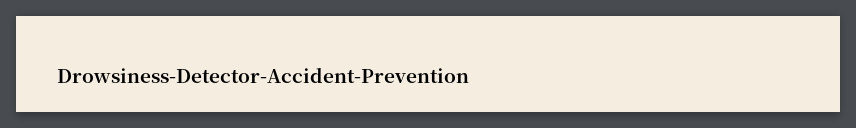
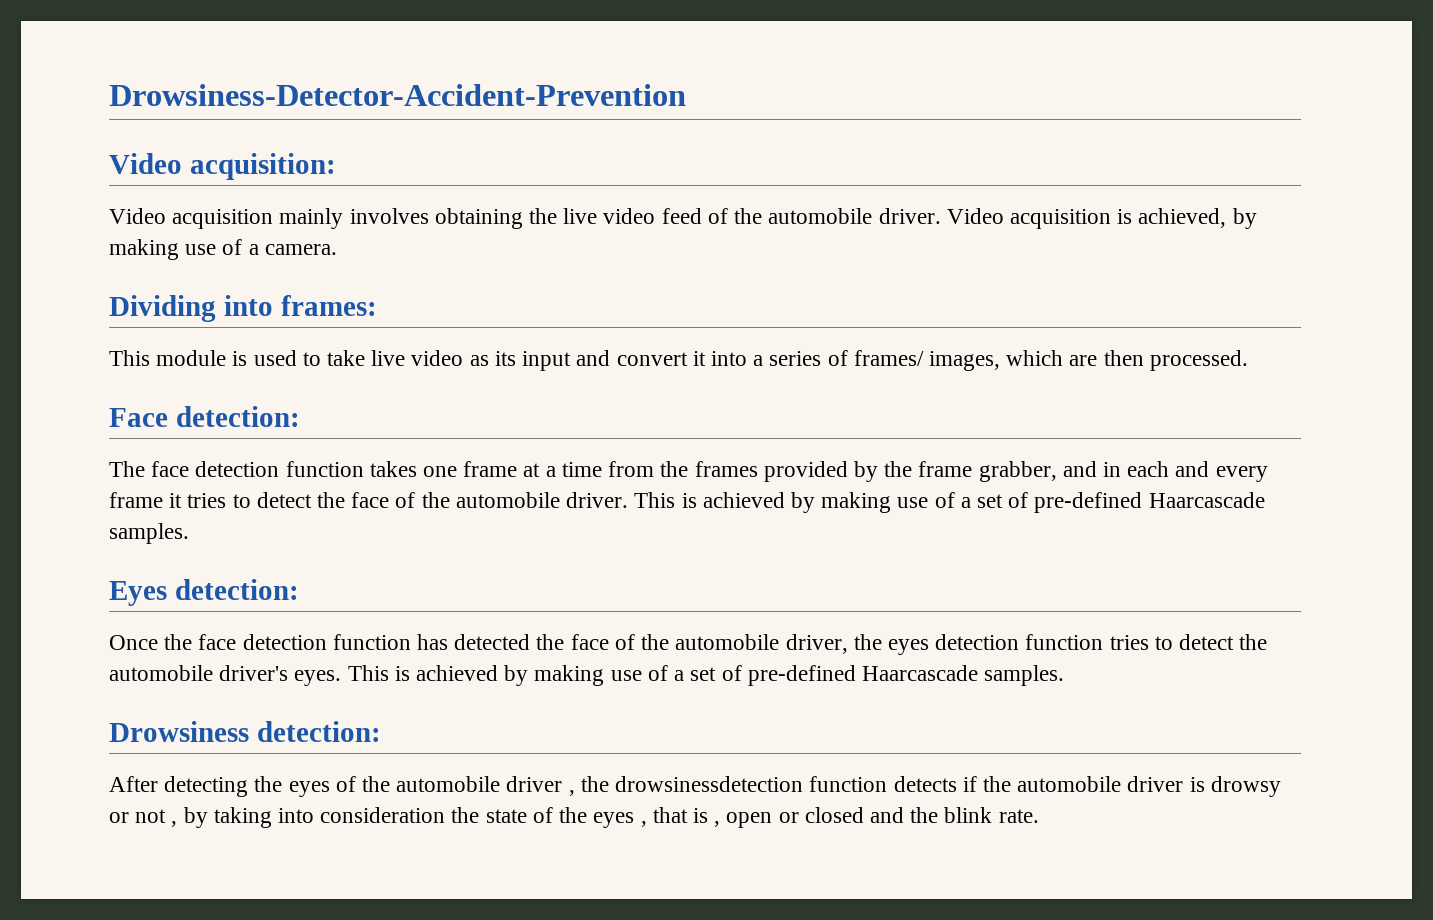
+ Video acquisition:
+ Video acquisition mainly involves obtaining the live video feed of the automobile driver. Video acquisition is achieved, by making use of a camera.
+ Dividing into frames:
+ This module is used to take live video as its input and convert it into a series of frames/ images, which are then processed.
+ Face detection:
+ The face detection function takes one frame at a time from the frames provided by the frame grabber, and in each and every frame it tries to detect the face of the automobile driver. This is achieved by making use of a set of pre-defined Haarcascade samples.
+ Eyes detection:
+ Once the face detection function has detected the face of the automobile driver, the eyes detection function tries to detect the automobile driver's eyes. This is achieved by making use of a set of pre-defined Haarcascade samples.
+ Drowsiness detection:
+ After detecting the eyes of the automobile driver , the drowsinessdetection function detects if the automobile driver is drowsy or not , by taking into consideration the state of the eyes , that is , open or closed and the blink rate.

